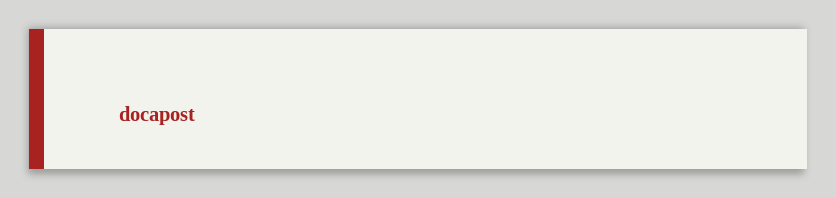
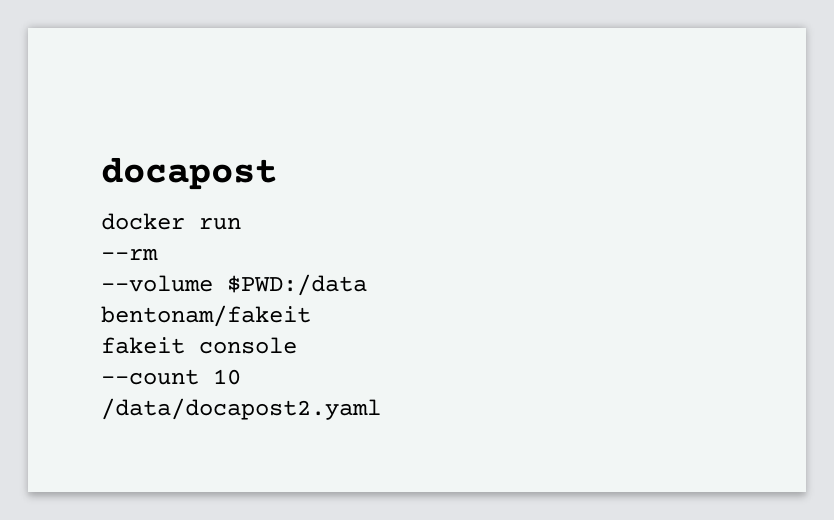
+ docker run
+ --rm
+ --volume $PWD:/data
+ bentonam/fakeit
+ fakeit console
+ --count 10
+ /data/docapost2.yaml

